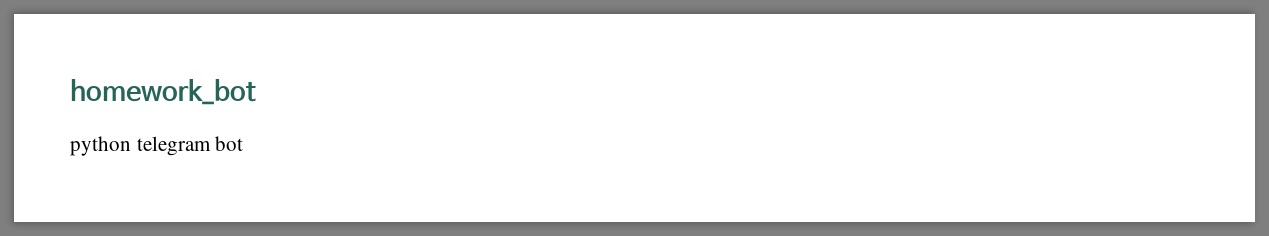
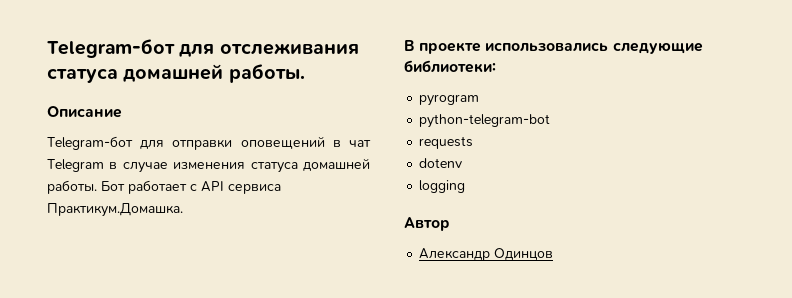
- homework_bot
- python telegram bot
+ Telegram-бот для отслеживания статуса домашней работы.
+ Описание
+ Telegram-бот для отправки оповещений в чат Telegram в случае изменения статуса домашней работы. Бот работает с API сервиса Практикум.Домашка.
+ В проекте использовались следующие библиотеки:
+ pyrogram
+ python-telegram-bot
+ requests
+ dotenv
+ logging
+ Автор
+ Александр Одинцов

